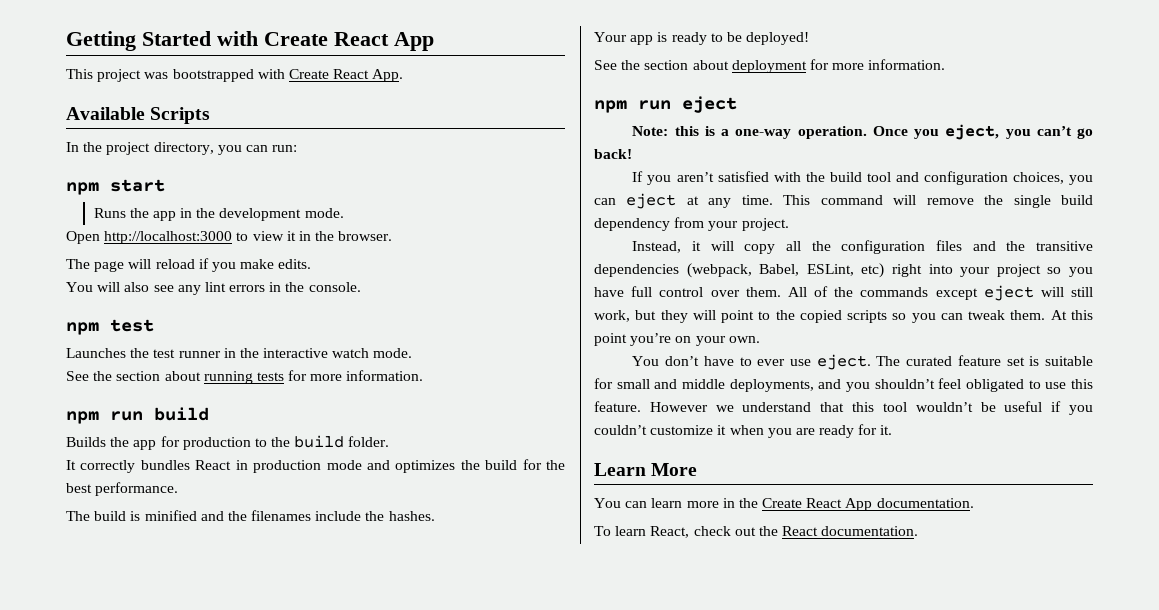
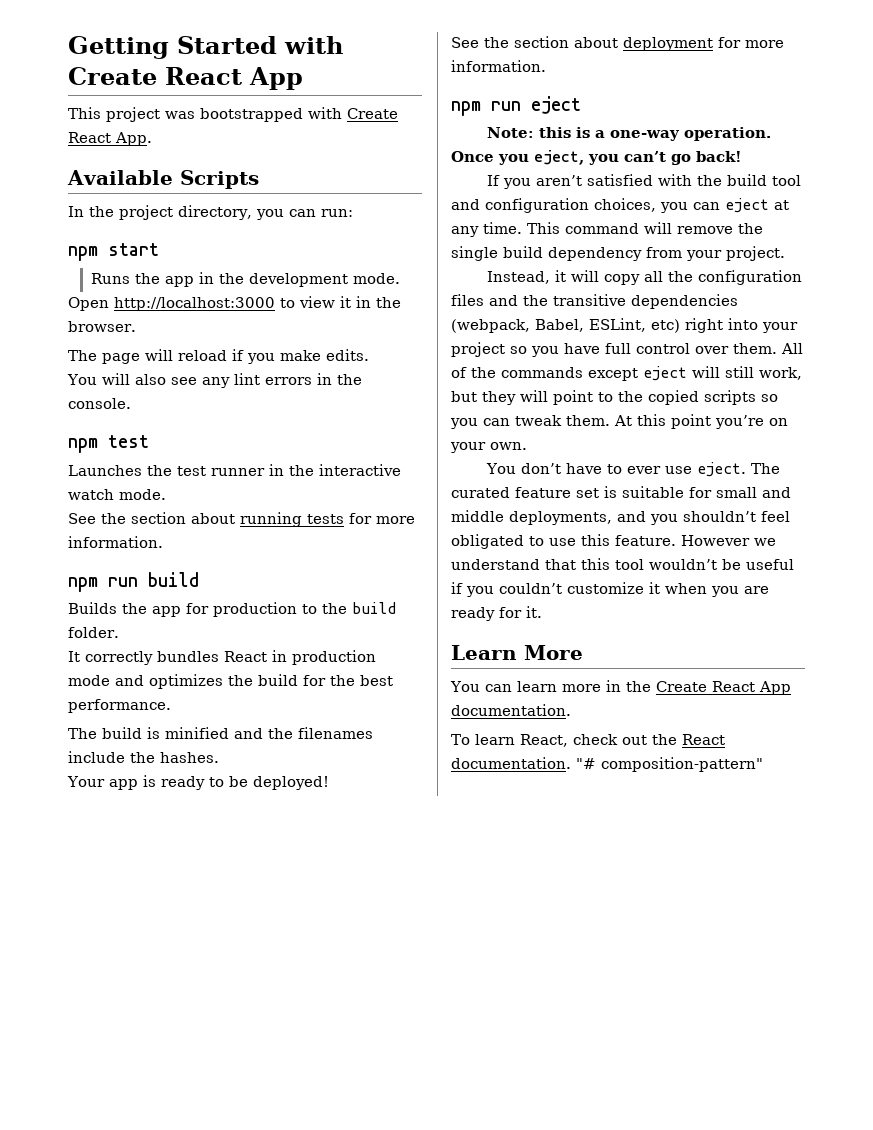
+ "# composition-pattern"

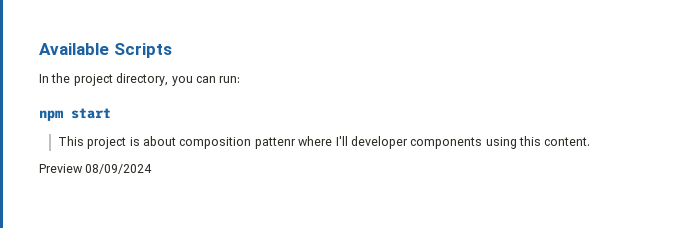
- Getting Started with Create React App
- This project was bootstrapped with Create React App.
- Runs the app in the development mode.
- Open http://localhost:3000 to view it in the browser.
- The page will reload if you make edits.
- You will also see any lint errors in the console.
- npm test
- Launches the test runner in the interactive watch mode.
- See the section about running tests for more information.
- npm run build
- Builds the app for production to the build folder.
- It correctly bundles React in production mode and optimizes the build for the best performance.
- The build is minified and the filenames include the hashes.
- Your app is ready to be deployed!
- See the section about deployment for more information.
- npm run eject
- Note: this is a one-way operation. Once you eject, you can’t go back!
- If you aren’t satisfied with the build tool and configuration choices, you can eject at any time. This command will remove the single build dependency from your project.
- Instead, it will copy all the configuration files and the transitive dependencies (webpack, Babel, ESLint, etc) right into your project so you have full control over them. All of the commands except eject will still work, but they will point to the copied scripts so you can tweak them. At this point you’re on your own.
- You don’t have to ever use eject. The curated feature set is suitable for small and middle deployments, and you shouldn’t feel obligated to use this feature. However we understand that this tool wouldn’t be useful if you couldn’t customize it when you are ready for it.
- Learn More
- You can learn more in the Create React App documentation.
- To learn React, check out the React documentation. "# composition-pattern"
+ This project is about composition pattenr where I'll developer components using this content.
+ Preview 08/09/2024

